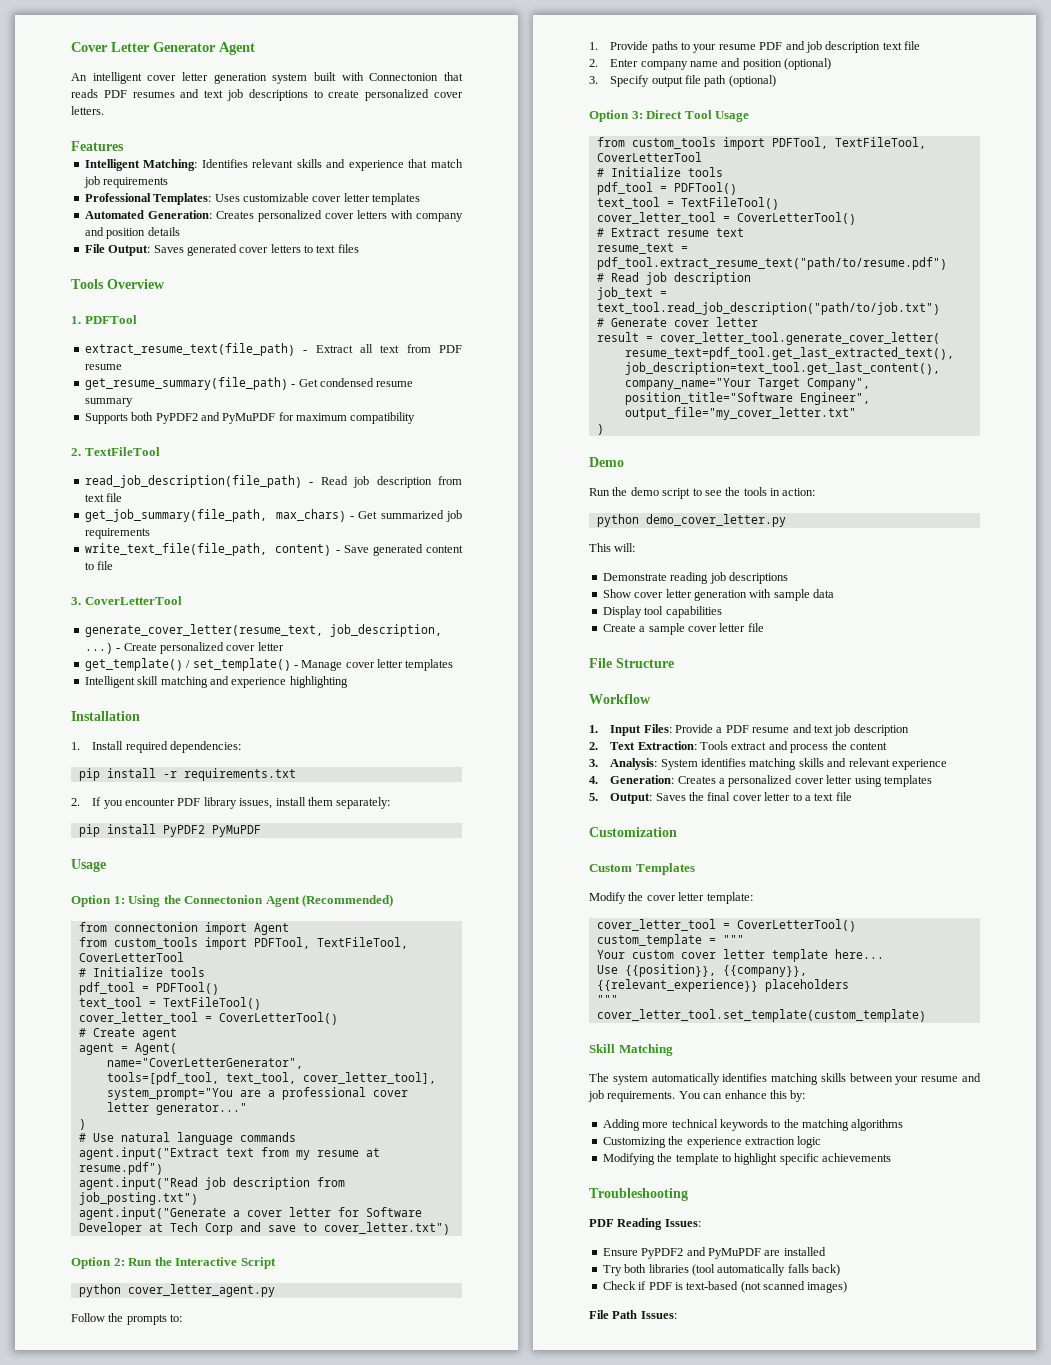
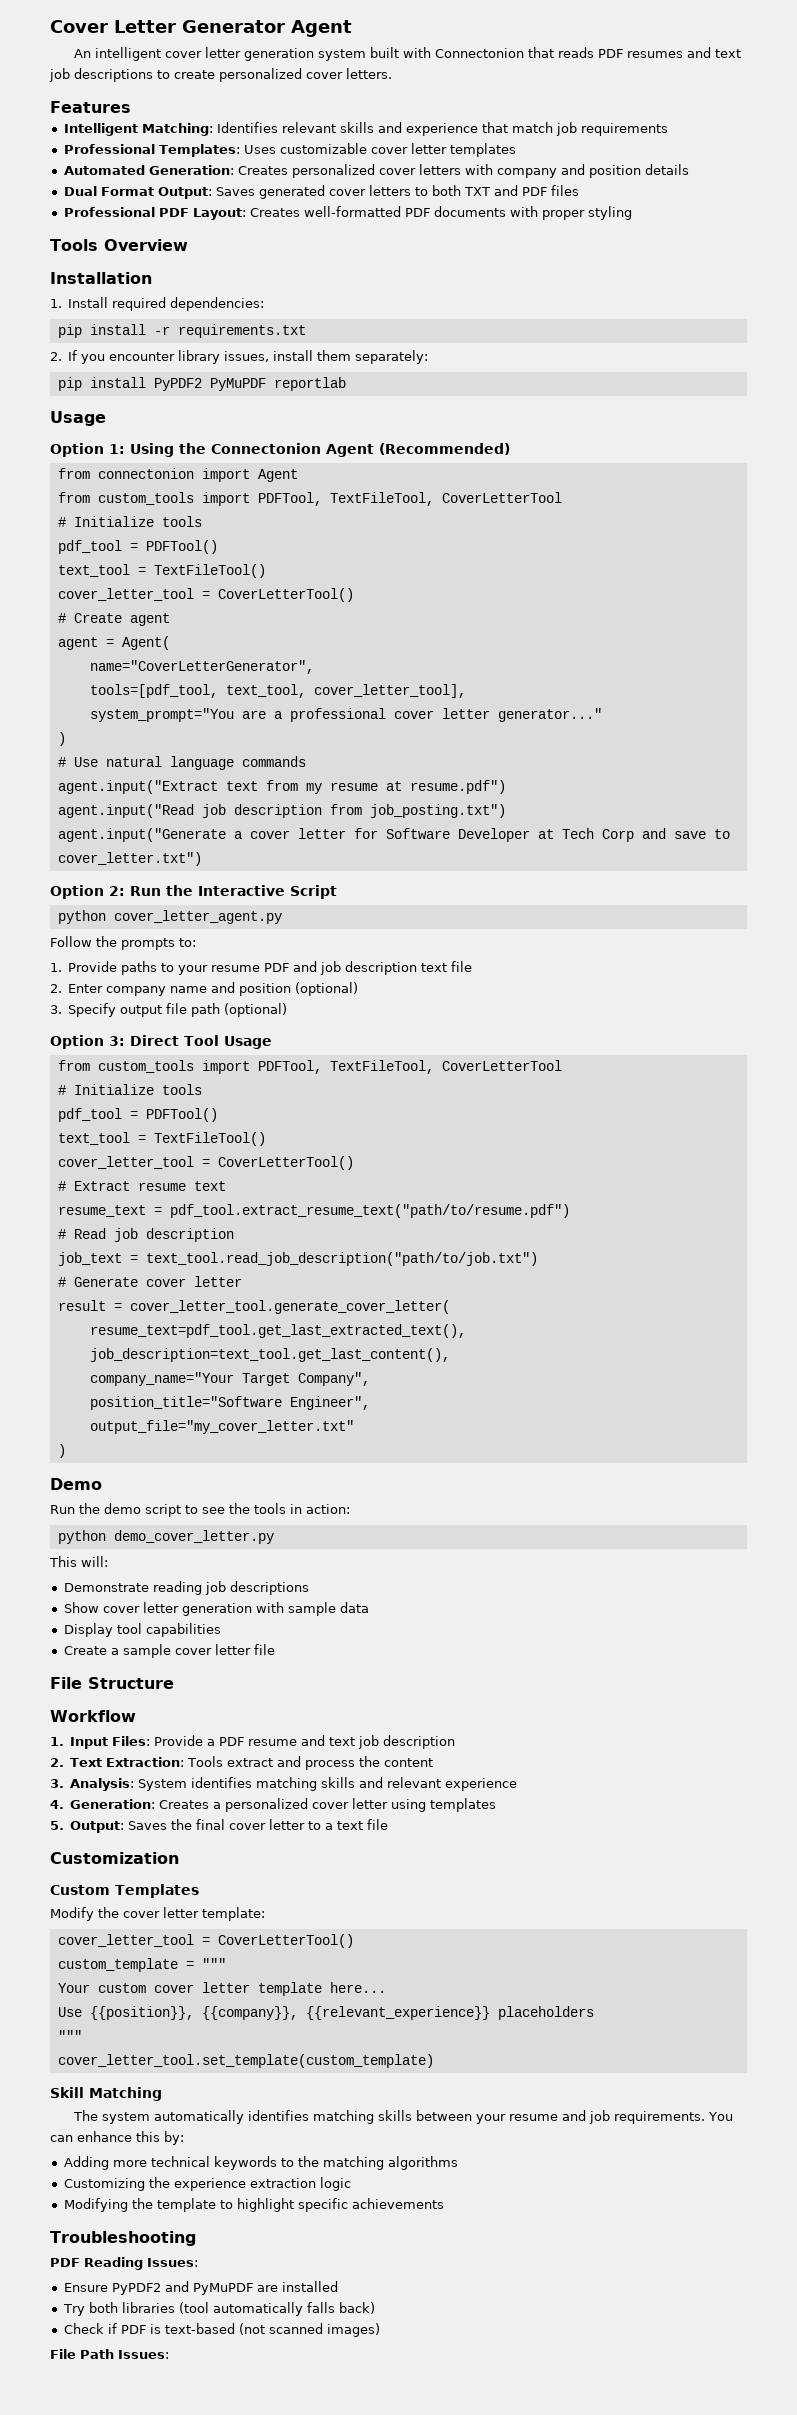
- File Output: Saves generated cover letters to text files
+ Dual Format Output: Saves generated cover letters to both TXT and PDF files
+ Professional PDF Layout: Creates well-formatted PDF documents with proper styling
  Tools Overview
- 1. PDFTool
- extract_resume_text(file_path) - Extract all text from PDF resume
- get_resume_summary(file_path) - Get condensed resume summary
- Supports both PyPDF2 and PyMuPDF for maximum compatibility
- 2. TextFileTool
- read_job_description(file_path) - Read job description from text file
- get_job_summary(file_path, max_chars) - Get summarized job requirements
- write_text_file(file_path, content) - Save generated content to file
- 3. CoverLetterTool
- generate_cover_letter(resume_text, job_description, ...) - Create personalized cover letter
- get_template() / set_template() - Manage cover letter templates
- Intelligent skill matching and experience highlighting
- 2. If you encounter PDF library issues, install them separately:
+ 2. If you encounter library issues, install them separately:
- pip install PyPDF2 PyMuPDF
+ pip install PyPDF2 PyMuPDF reportlab

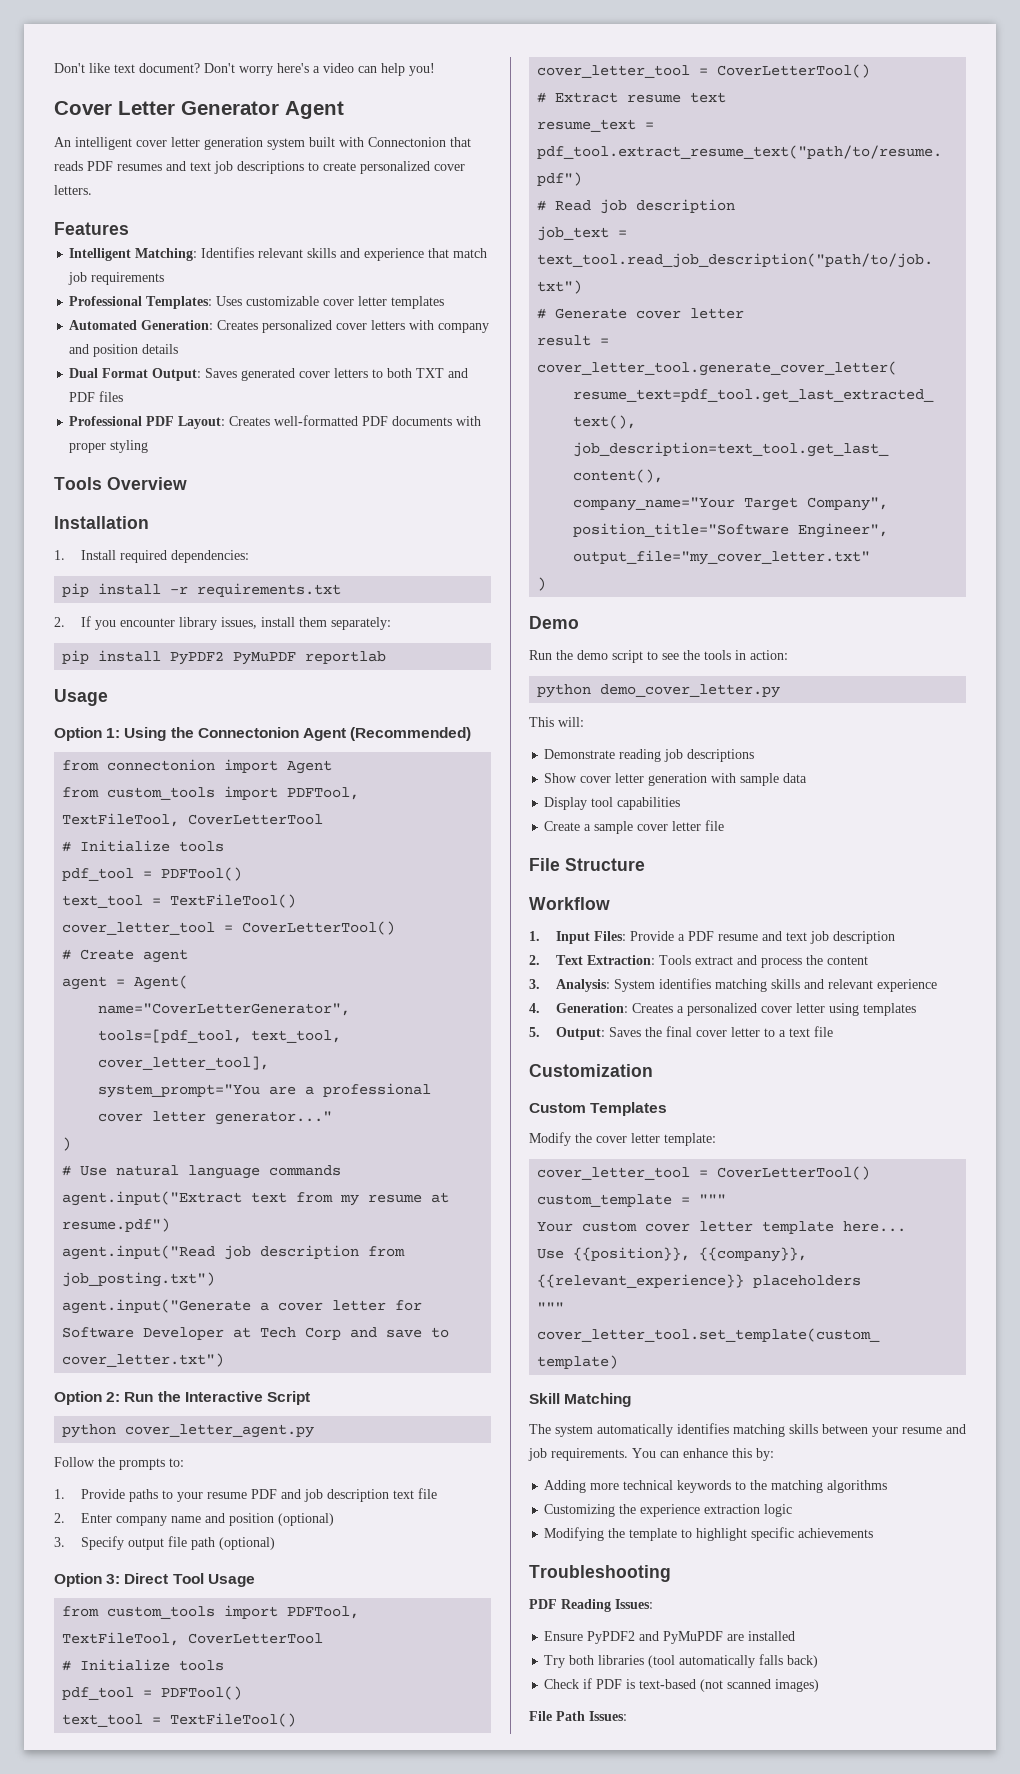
+ Don't like text document? Don't worry here's a video can help you!

